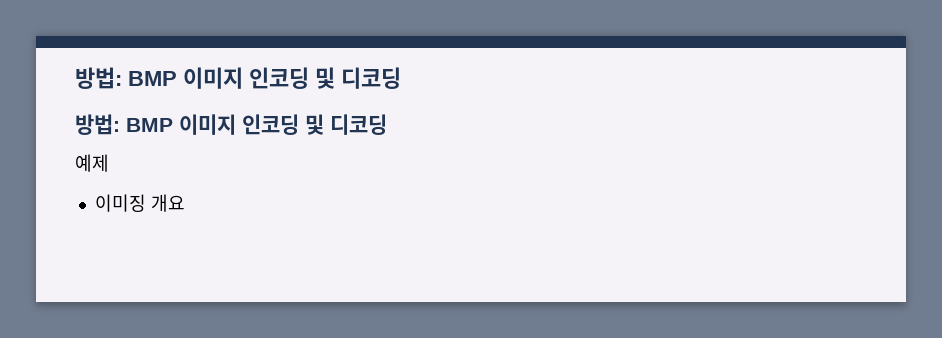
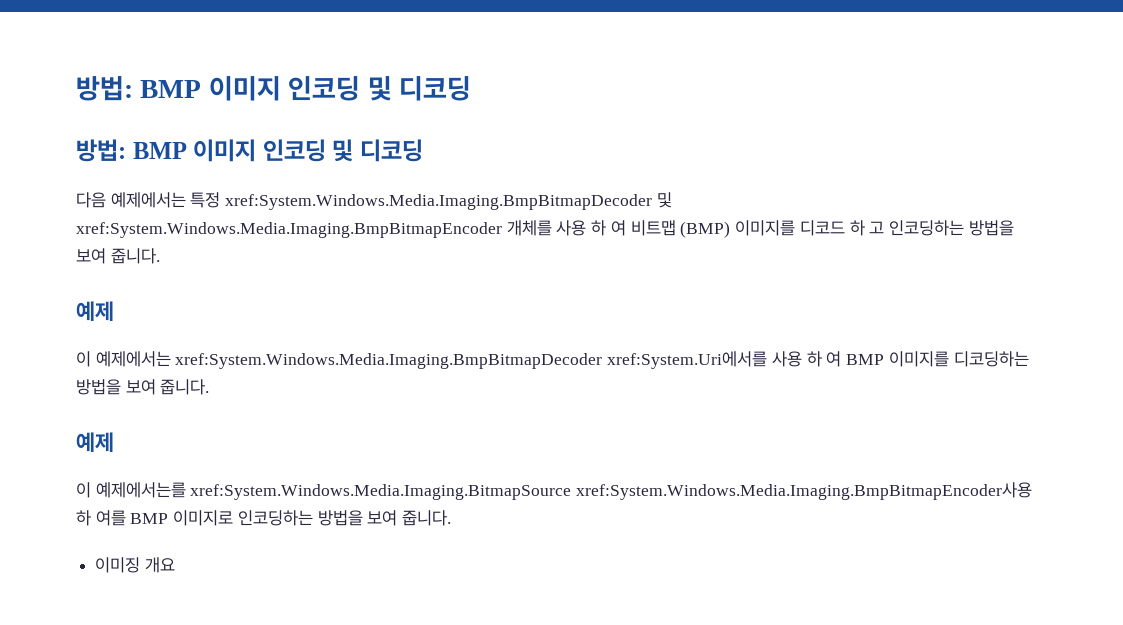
+ 다음 예제에서는 특정 xref:System.Windows.Media.Imaging.BmpBitmapDecoder 및 xref:System.Windows.Media.Imaging.BmpBitmapEncoder 개체를 사용 하 여 비트맵 (BMP) 이미지를 디코드 하 고 인코딩하는 방법을 보여 줍니다.
  예제
+ 이 예제에서는 xref:System.Windows.Media.Imaging.BmpBitmapDecoder xref:System.Uri에서를 사용 하 여 BMP 이미지를 디코딩하는 방법을 보여 줍니다.
+ 예제
+ 이 예제에서는를 xref:System.Windows.Media.Imaging.BitmapSource xref:System.Windows.Media.Imaging.BmpBitmapEncoder사용 하 여를 BMP 이미지로 인코딩하는 방법을 보여 줍니다.

